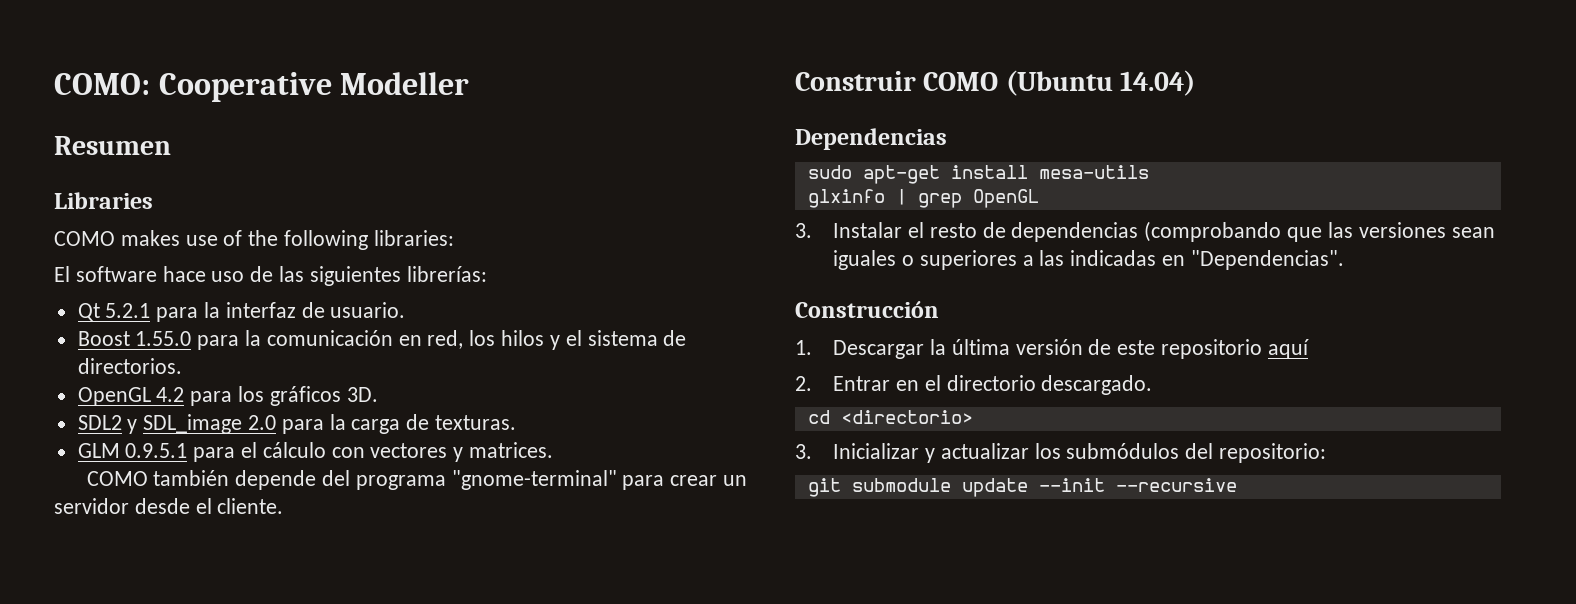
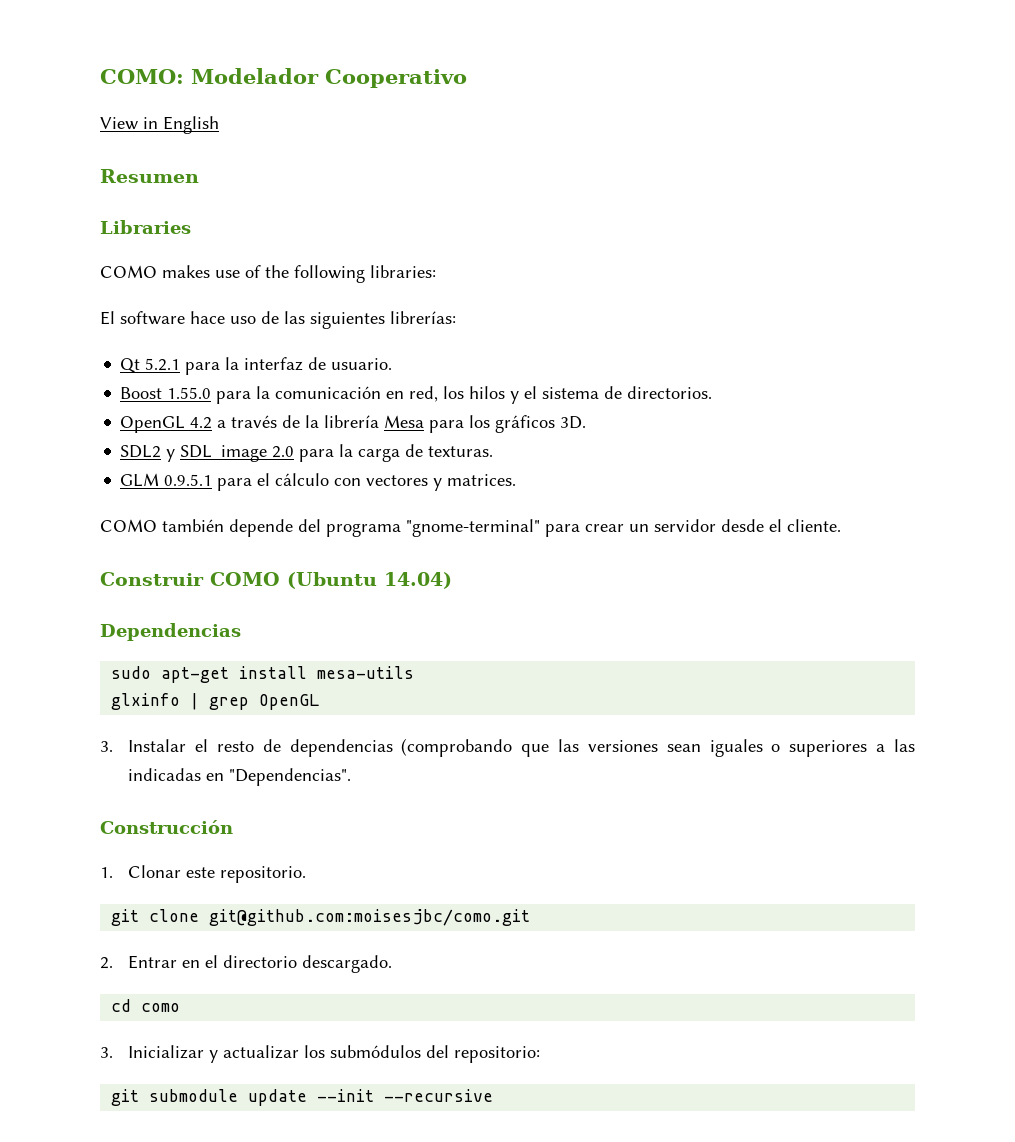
- COMO: Cooperative Modeller
+ COMO: Modelador Cooperativo
+ View in English
- OpenGL 4.2 para los gráficos 3D.
+ OpenGL 4.2 a través de la librería Mesa para los gráficos 3D.
- 1. Descargar la última versión de este repositorio aquí
+ 1. Clonar este repositorio.
+ git clone git@github.com:moisesjbc/como.git
- cd <directorio>
+ cd como

